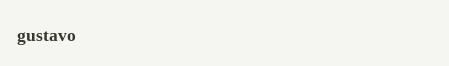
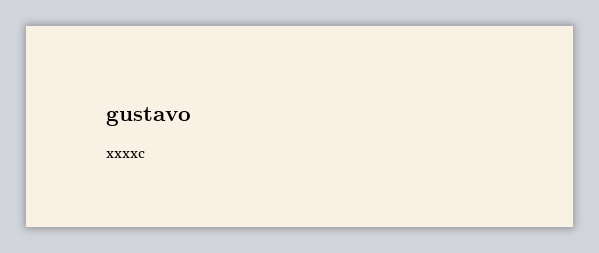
+ xxxxc

